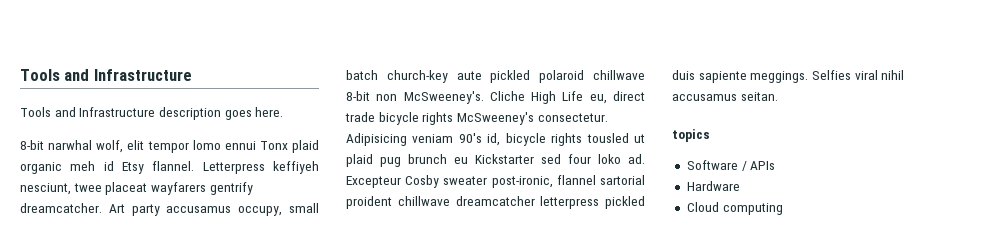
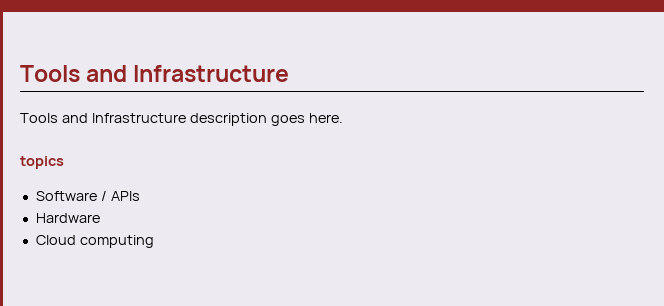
- 8-bit narwhal wolf, elit tempor lomo ennui Tonx plaid organic meh id Etsy flannel. Letterpress keffiyeh nesciunt, twee placeat wayfarers gentrify dreamcatcher. Art party accusamus occupy, small batch church-key aute pickled polaroid chillwave 8-bit non McSweeney's. Cliche High Life eu, direct trade bicycle rights McSweeney's consectetur. Adipisicing veniam 90's id, bicycle rights tousled ut plaid pug brunch eu Kickstarter sed four loko ad. Excepteur Cosby sweater post-ironic, flannel sartorial proident chillwave dreamcatcher letterpress pickled duis sapiente meggings. Selfies viral nihil accusamus seitan.

